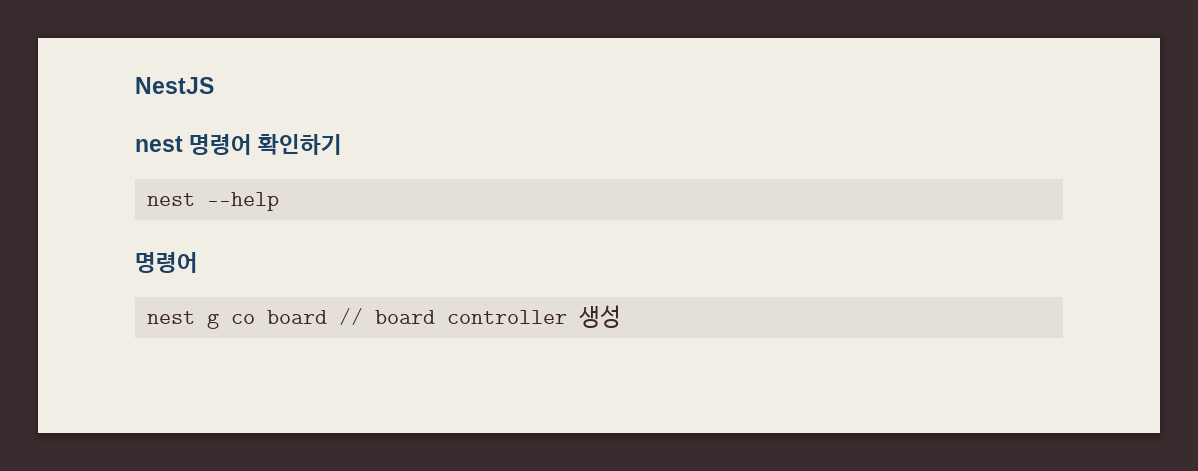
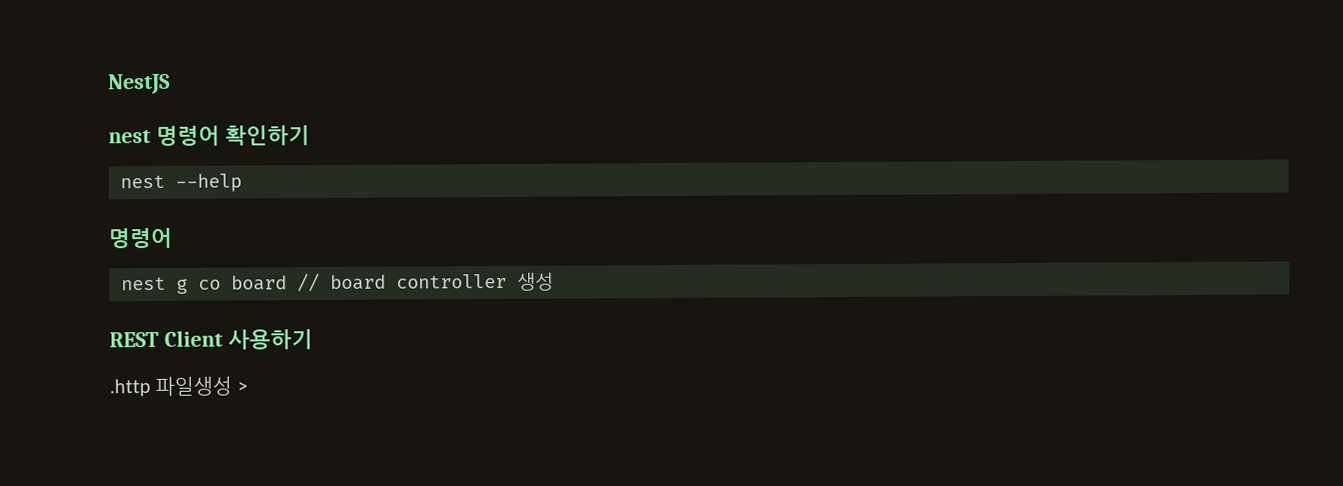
+ REST Client 사용하기
+ .http 파일생성 >

